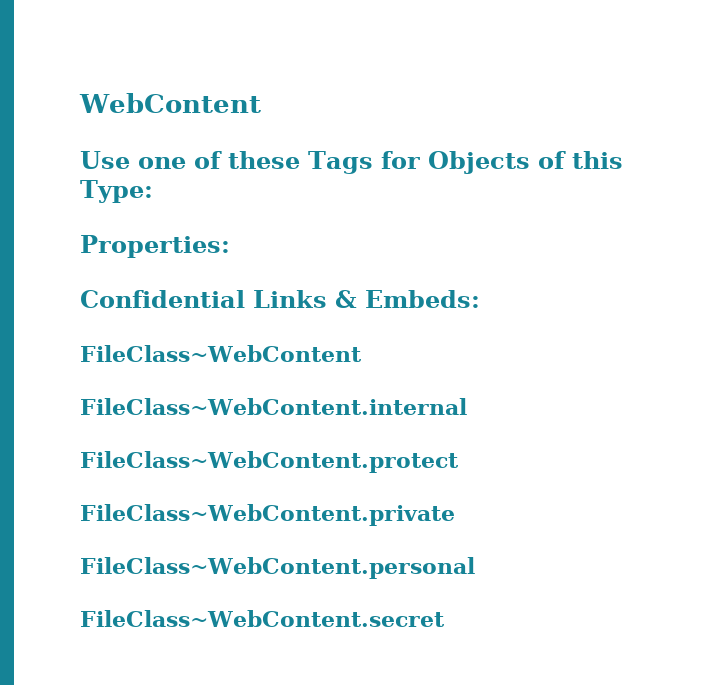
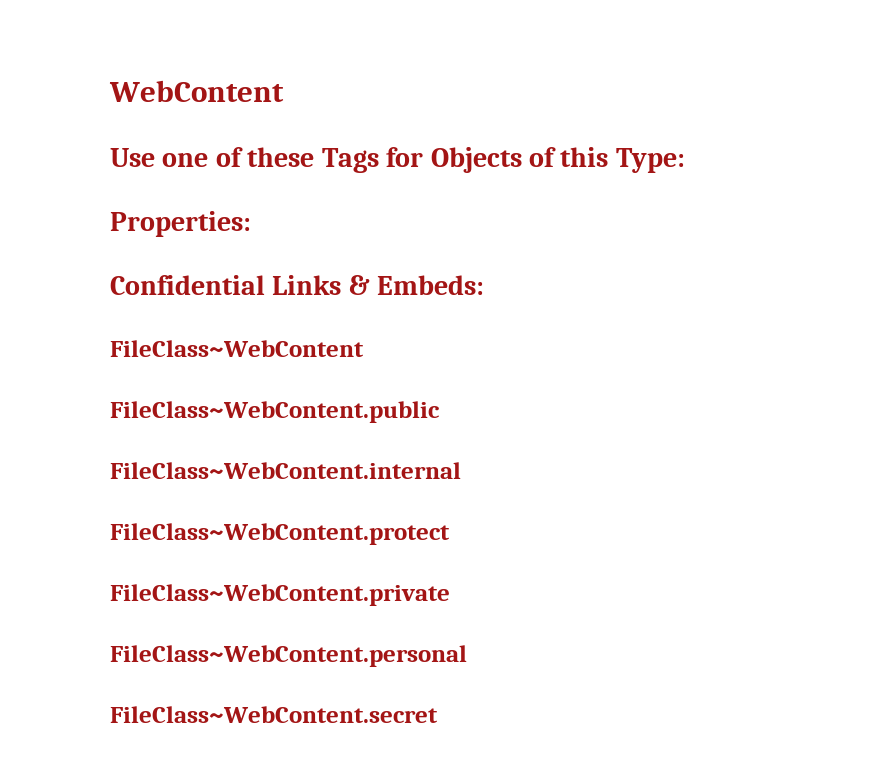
+ FileClass~WebContent.public

